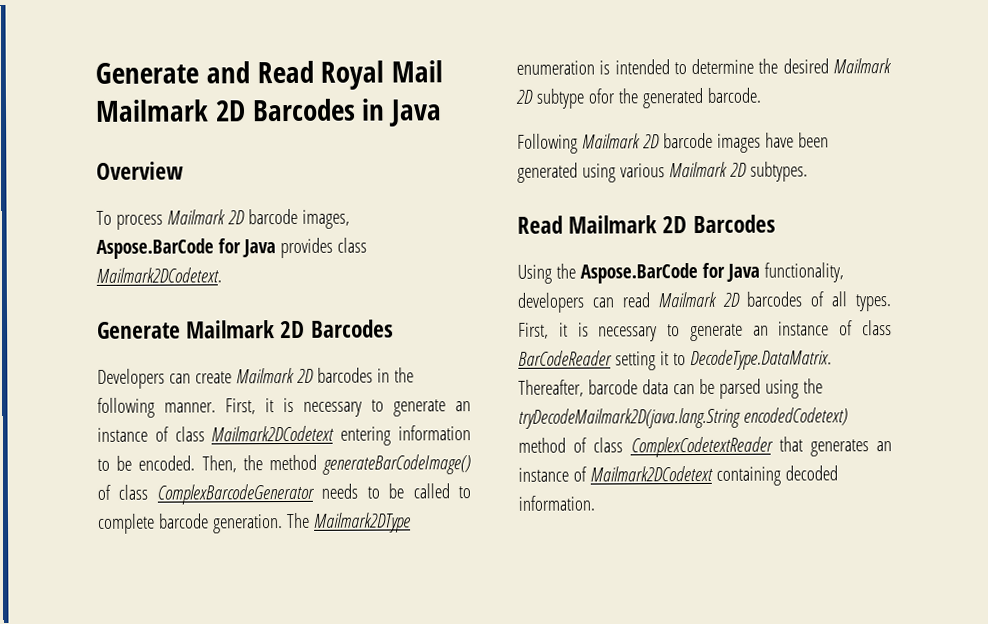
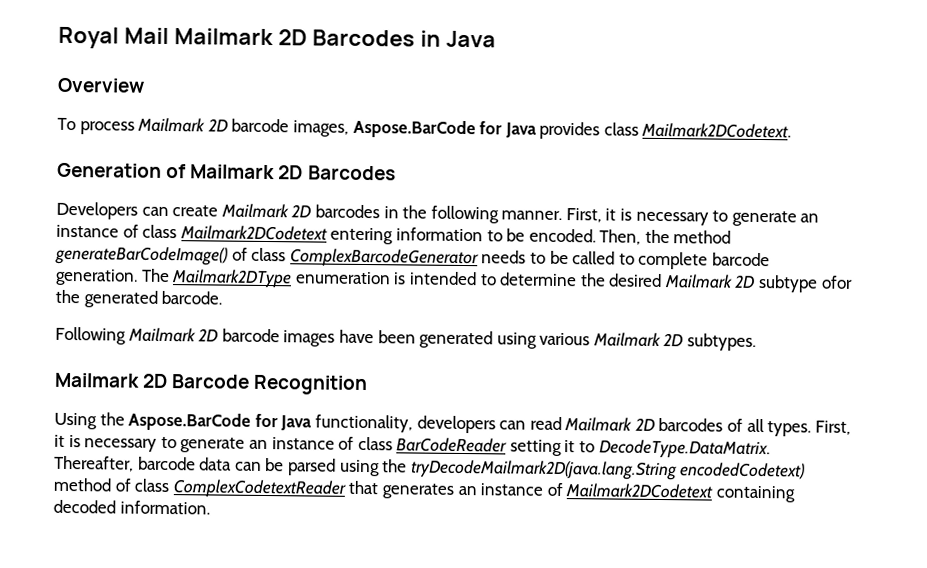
- Generate and Read Royal Mail Mailmark 2D Barcodes in Java
+ Royal Mail Mailmark 2D Barcodes in Java
- Generate Mailmark 2D Barcodes
+ Generation of Mailmark 2D Barcodes
- Read Mailmark 2D Barcodes
+ Mailmark 2D Barcode Recognition

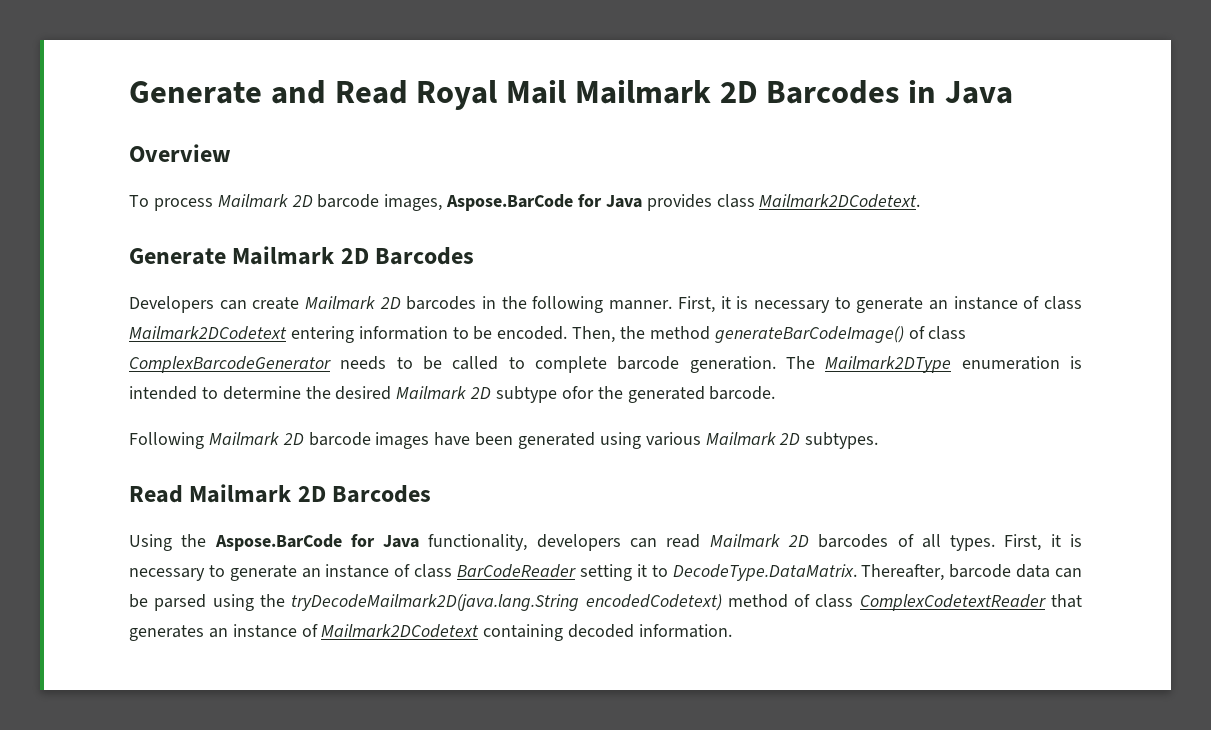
- Royal Mail Mailmark 2D Barcodes in Java
+ Generate and Read Royal Mail Mailmark 2D Barcodes in Java
- Generation of Mailmark 2D Barcodes
+ Generate Mailmark 2D Barcodes
- Mailmark 2D Barcode Recognition
+ Read Mailmark 2D Barcodes

